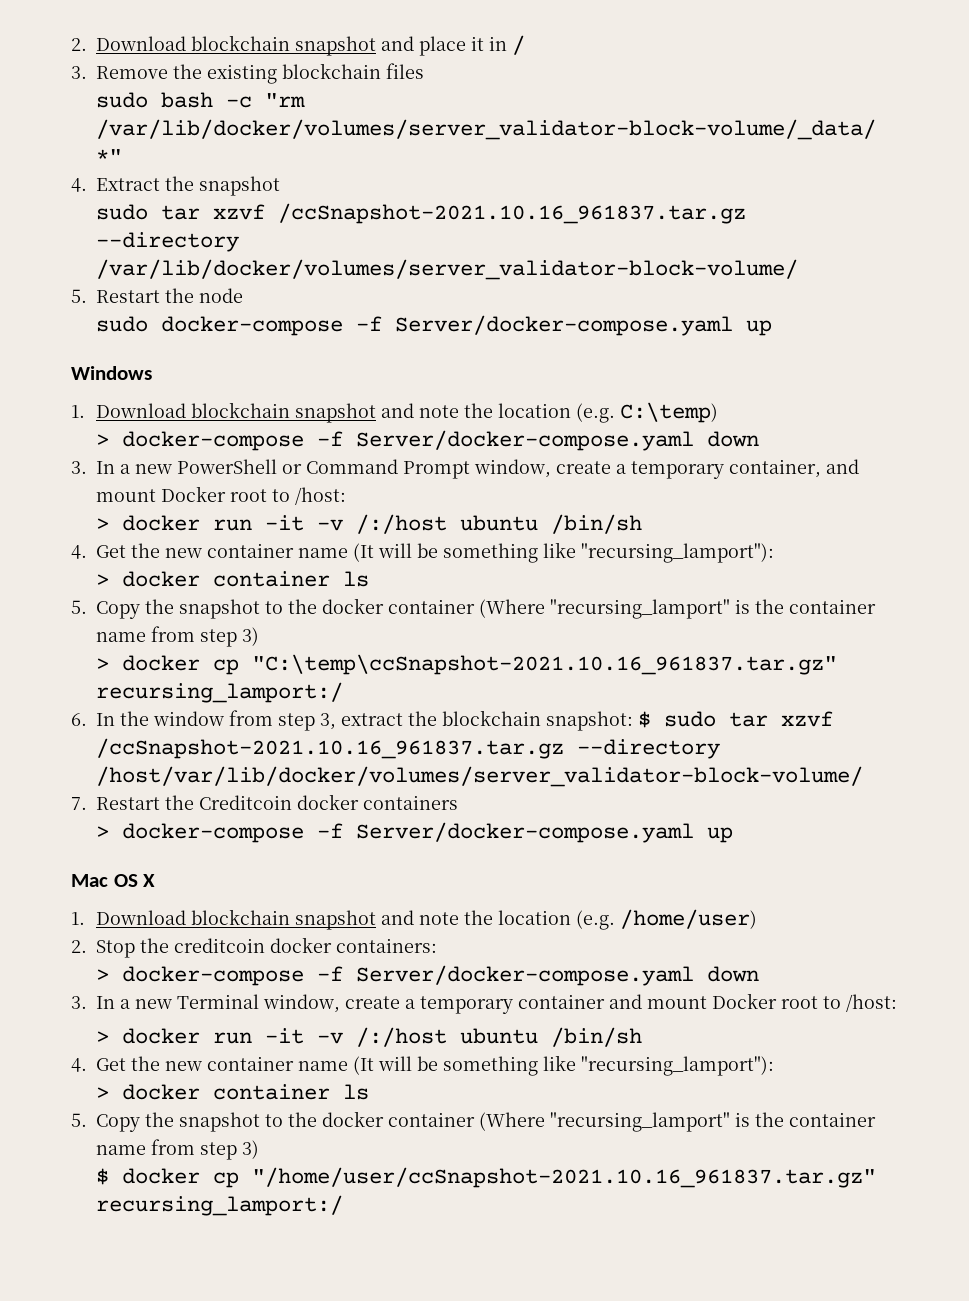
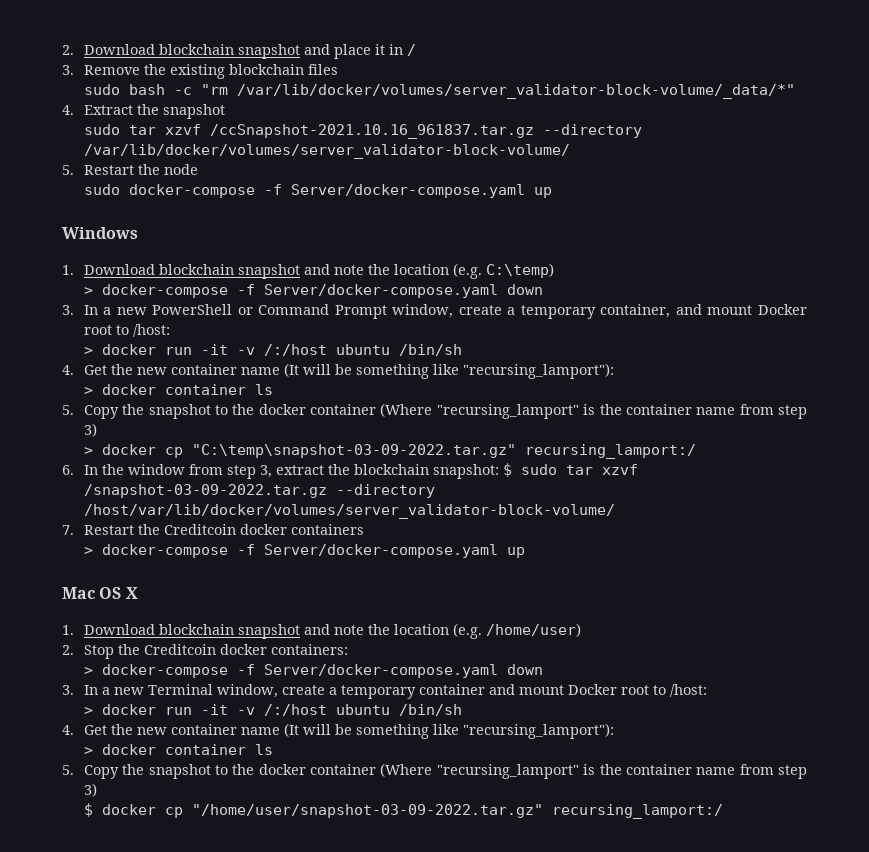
- > docker cp "C:\temp\ccSnapshot-2021.10.16_961837.tar.gz" recursing_lamport:/
+ > docker cp "C:\temp\snapshot-03-09-2022.tar.gz" recursing_lamport:/
- 6. In the window from step 3, extract the blockchain snapshot: $ sudo tar xzvf /ccSnapshot-2021.10.16_961837.tar.gz --directory /host/var/lib/docker/volumes/server_validator-block-volume/
+ 6. In the window from step 3, extract the blockchain snapshot: $ sudo tar xzvf /snapshot-03-09-2022.tar.gz --directory /host/var/lib/docker/volumes/server_validator-block-volume/
- 2. Stop the creditcoin docker containers:
+ 2. Stop the Creditcoin docker containers:
- $ docker cp "/home/user/ccSnapshot-2021.10.16_961837.tar.gz" recursing_lamport:/
+ $ docker cp "/home/user/snapshot-03-09-2022.tar.gz" recursing_lamport:/

